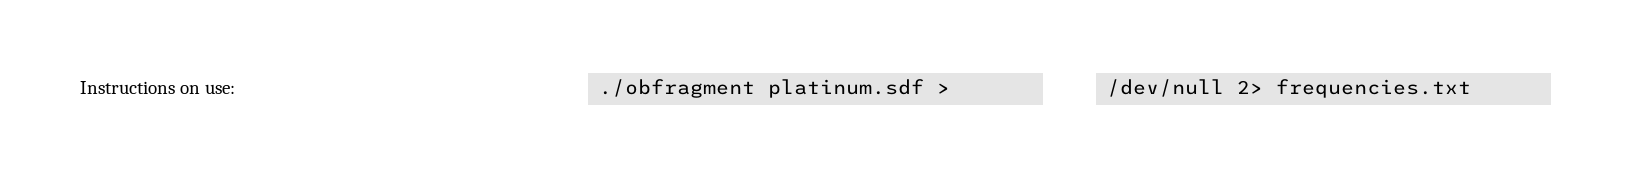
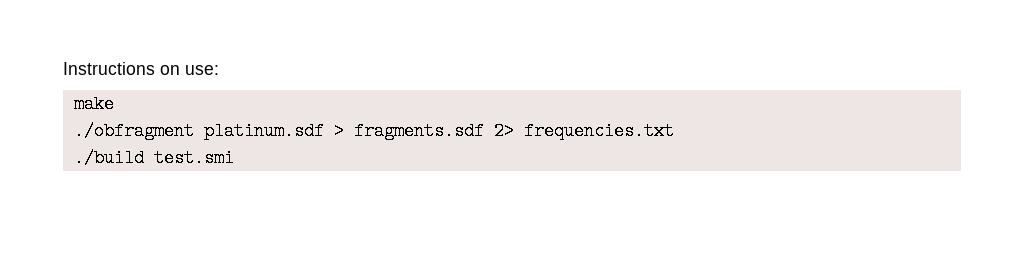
+ make
- ./obfragment platinum.sdf > /dev/null 2> frequencies.txt
+ ./obfragment platinum.sdf > fragments.sdf 2> frequencies.txt
+ ./build test.smi

